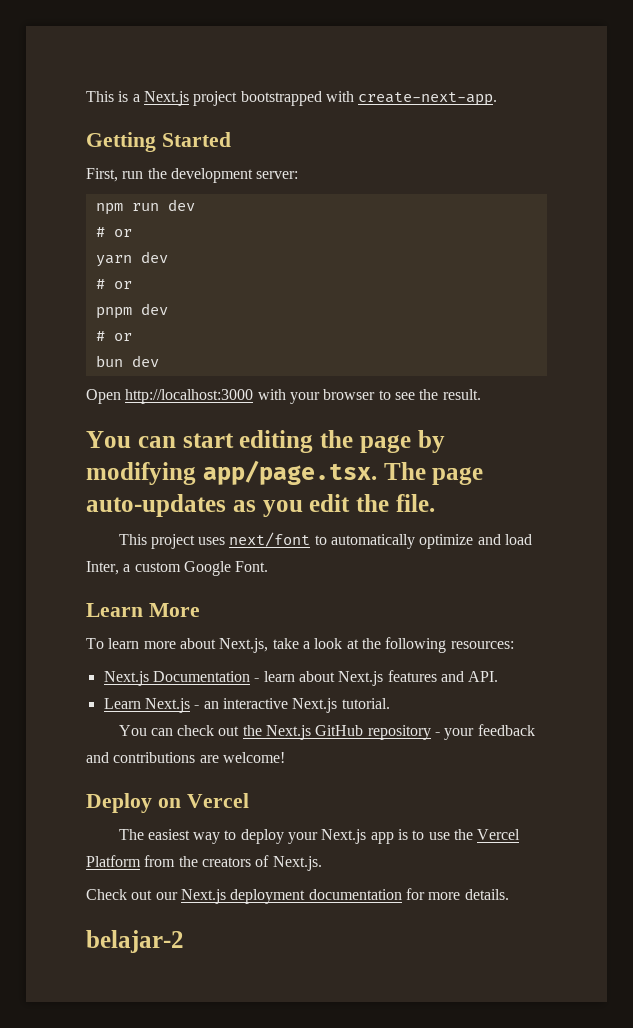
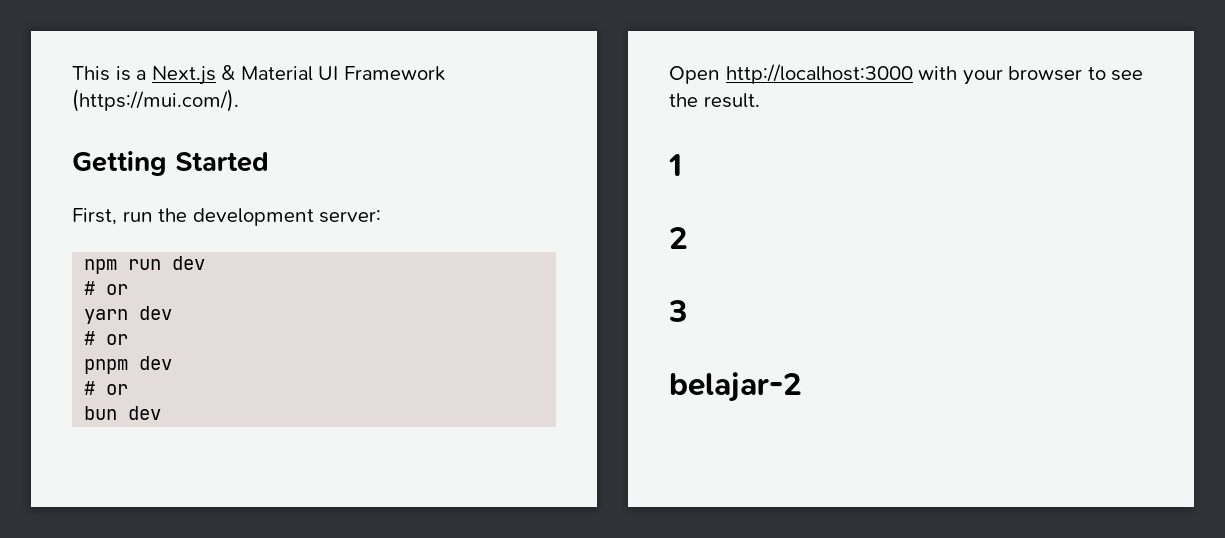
- This is a Next.js project bootstrapped with create-next-app.
+ This is a Next.js & Material UI Framework (https://mui.com/).
- You can start editing the page by modifying app/page.tsx. The page auto-updates as you edit the file.
- This project uses next/font to automatically optimize and load Inter, a custom Google Font.
- Learn More
- To learn more about Next.js, take a look at the following resources:
- Next.js Documentation - learn about Next.js features and API.
- Learn Next.js - an interactive Next.js tutorial.
- You can check out the Next.js GitHub repository - your feedback and contributions are welcome!
- Deploy on Vercel
- The easiest way to deploy your Next.js app is to use the Vercel Platform from the creators of Next.js.
- Check out our Next.js deployment documentation for more details.
+ 1
+ 2
+ 3

